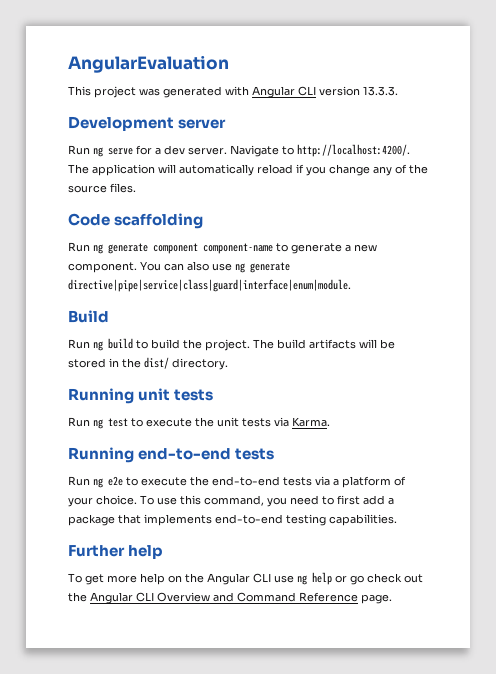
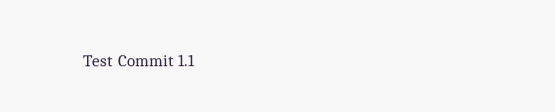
- AngularEvaluation
- This project was generated with Angular CLI version 13.3.3.
- Development server
- Run ng serve for a dev server. Navigate to http://localhost:4200/. The application will automatically reload if you change any of the source files.
- Code scaffolding
- Run ng generate component component-name to generate a new component. You can also use ng generate directive|pipe|service|class|guard|interface|enum|module.
- Build
- Run ng build to build the project. The build artifacts will be stored in the dist/ directory.
- Running unit tests
- Run ng test to execute the unit tests via Karma.
- Running end-to-end tests
- Run ng e2e to execute the end-to-end tests via a platform of your choice. To use this command, you need to first add a package that implements end-to-end testing capabilities.
- Further help
- To get more help on the Angular CLI use ng help or go check out the Angular CLI Overview and Command Reference page.
+ Test Commit 1.1

